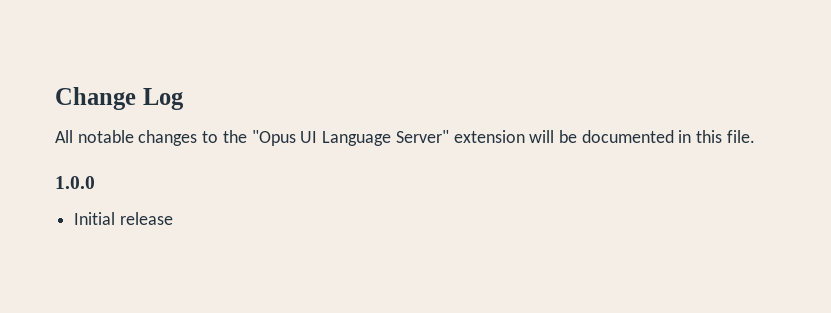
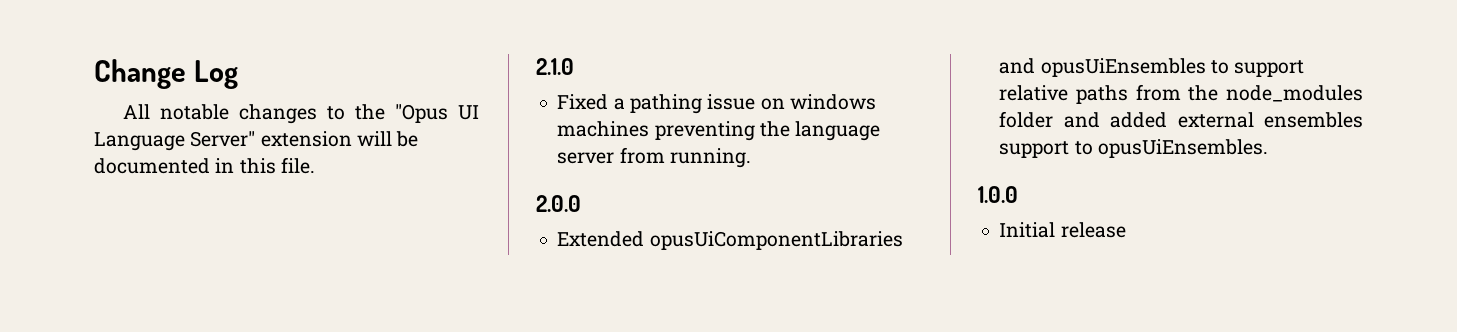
+ 2.1.0
+ Fixed a pathing issue on windows machines preventing the language server from running.
+ 2.0.0
+ Extended opusUiComponentLibraries and opusUiEnsembles to support relative paths from the node_modules folder and added external ensembles support to opusUiEnsembles.

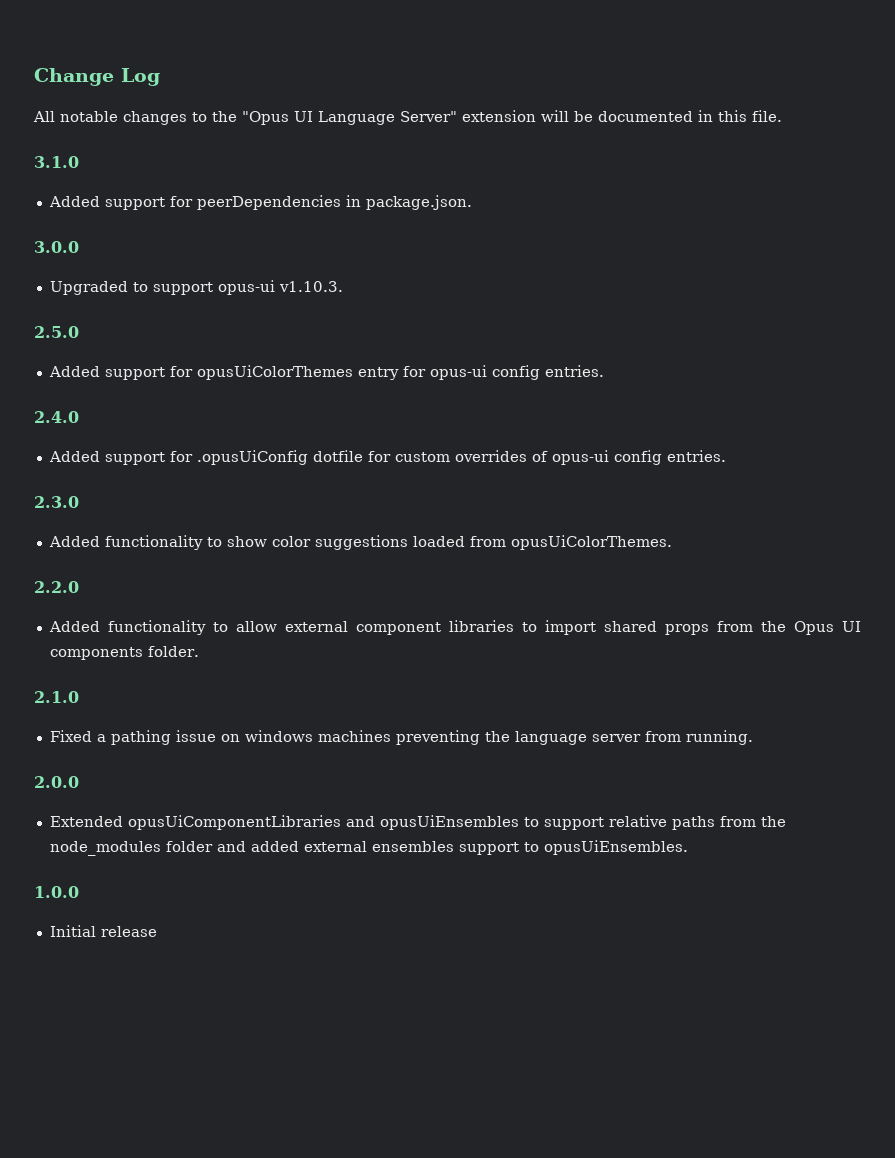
+ 3.1.0
+ Added support for peerDependencies in package.json.
+ 3.0.0
+ Upgraded to support opus-ui v1.10.3.
+ 2.5.0
+ Added support for opusUiColorThemes entry for opus-ui config entries.
+ 2.4.0
+ Added support for .opusUiConfig dotfile for custom overrides of opus-ui config entries.
+ 2.3.0
+ Added functionality to show color suggestions loaded from opusUiColorThemes.
+ 2.2.0
+ Added functionality to allow external component libraries to import shared props from the Opus UI components folder.

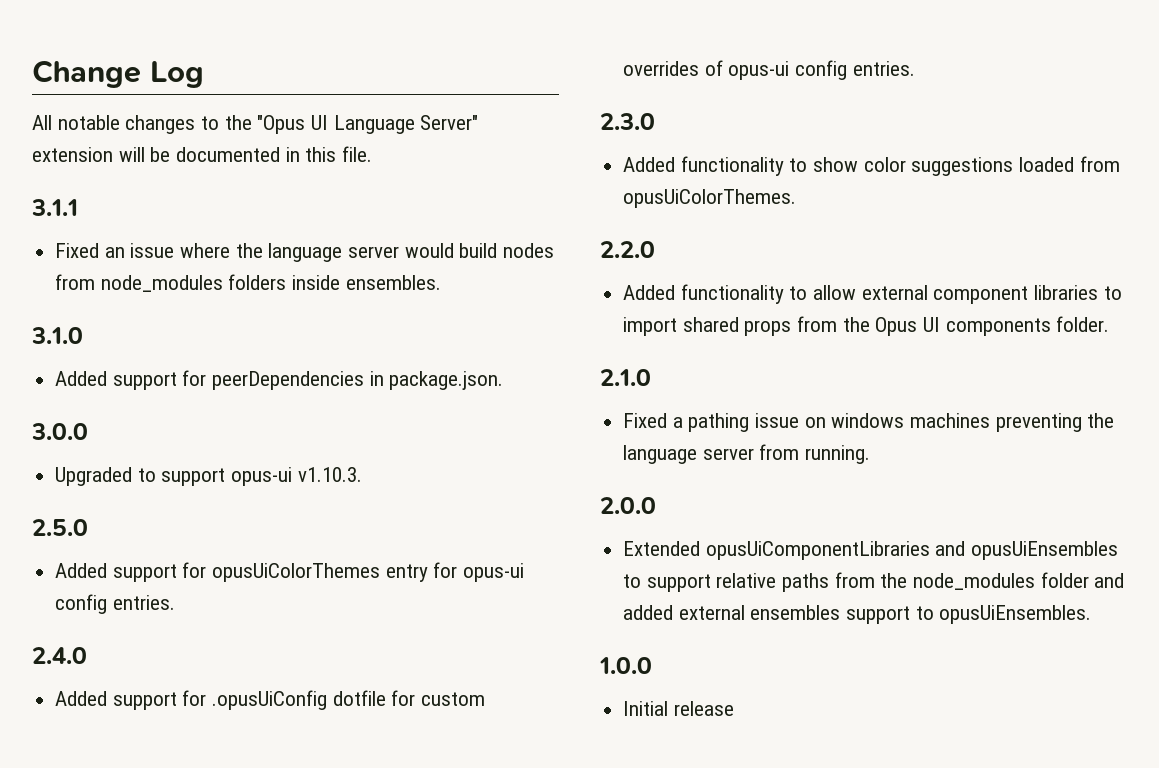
+ 3.1.1
+ Fixed an issue where the language server would build nodes from node_modules folders inside ensembles.

